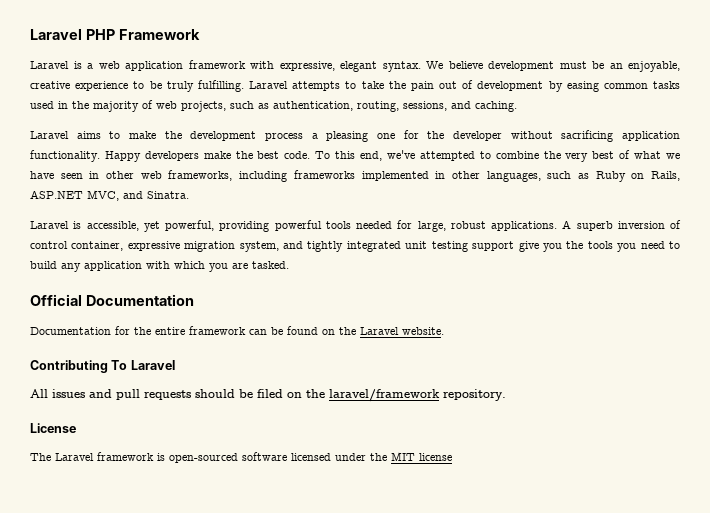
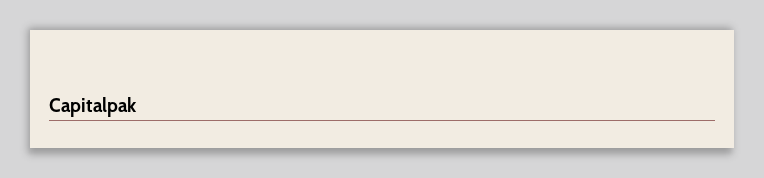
- Laravel PHP Framework
- Laravel is a web application framework with expressive, elegant syntax. We believe development must be an enjoyable, creative experience to be truly fulfilling. Laravel attempts to take the pain out of development by easing common tasks used in the majority of web projects, such as authentication, routing, sessions, and caching.
- Laravel aims to make the development process a pleasing one for the developer without sacrificing application functionality. Happy developers make the best code. To this end, we've attempted to combine the very best of what we have seen in other web frameworks, including frameworks implemented in other languages, such as Ruby on Rails, ASP.NET MVC, and Sinatra.
- Laravel is accessible, yet powerful, providing powerful tools needed for large, robust applications. A superb inversion of control container, expressive migration system, and tightly integrated unit testing support give you the tools you need to build any application with which you are tasked.
- Official Documentation
- Documentation for the entire framework can be found on the Laravel website.
- Contributing To Laravel
- All issues and pull requests should be filed on the laravel/framework repository.
- License
- The Laravel framework is open-sourced software licensed under the MIT license
+ Capitalpak

